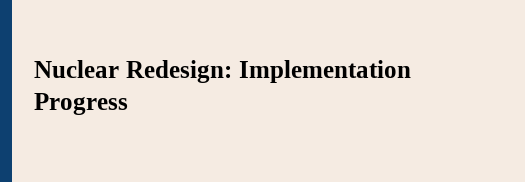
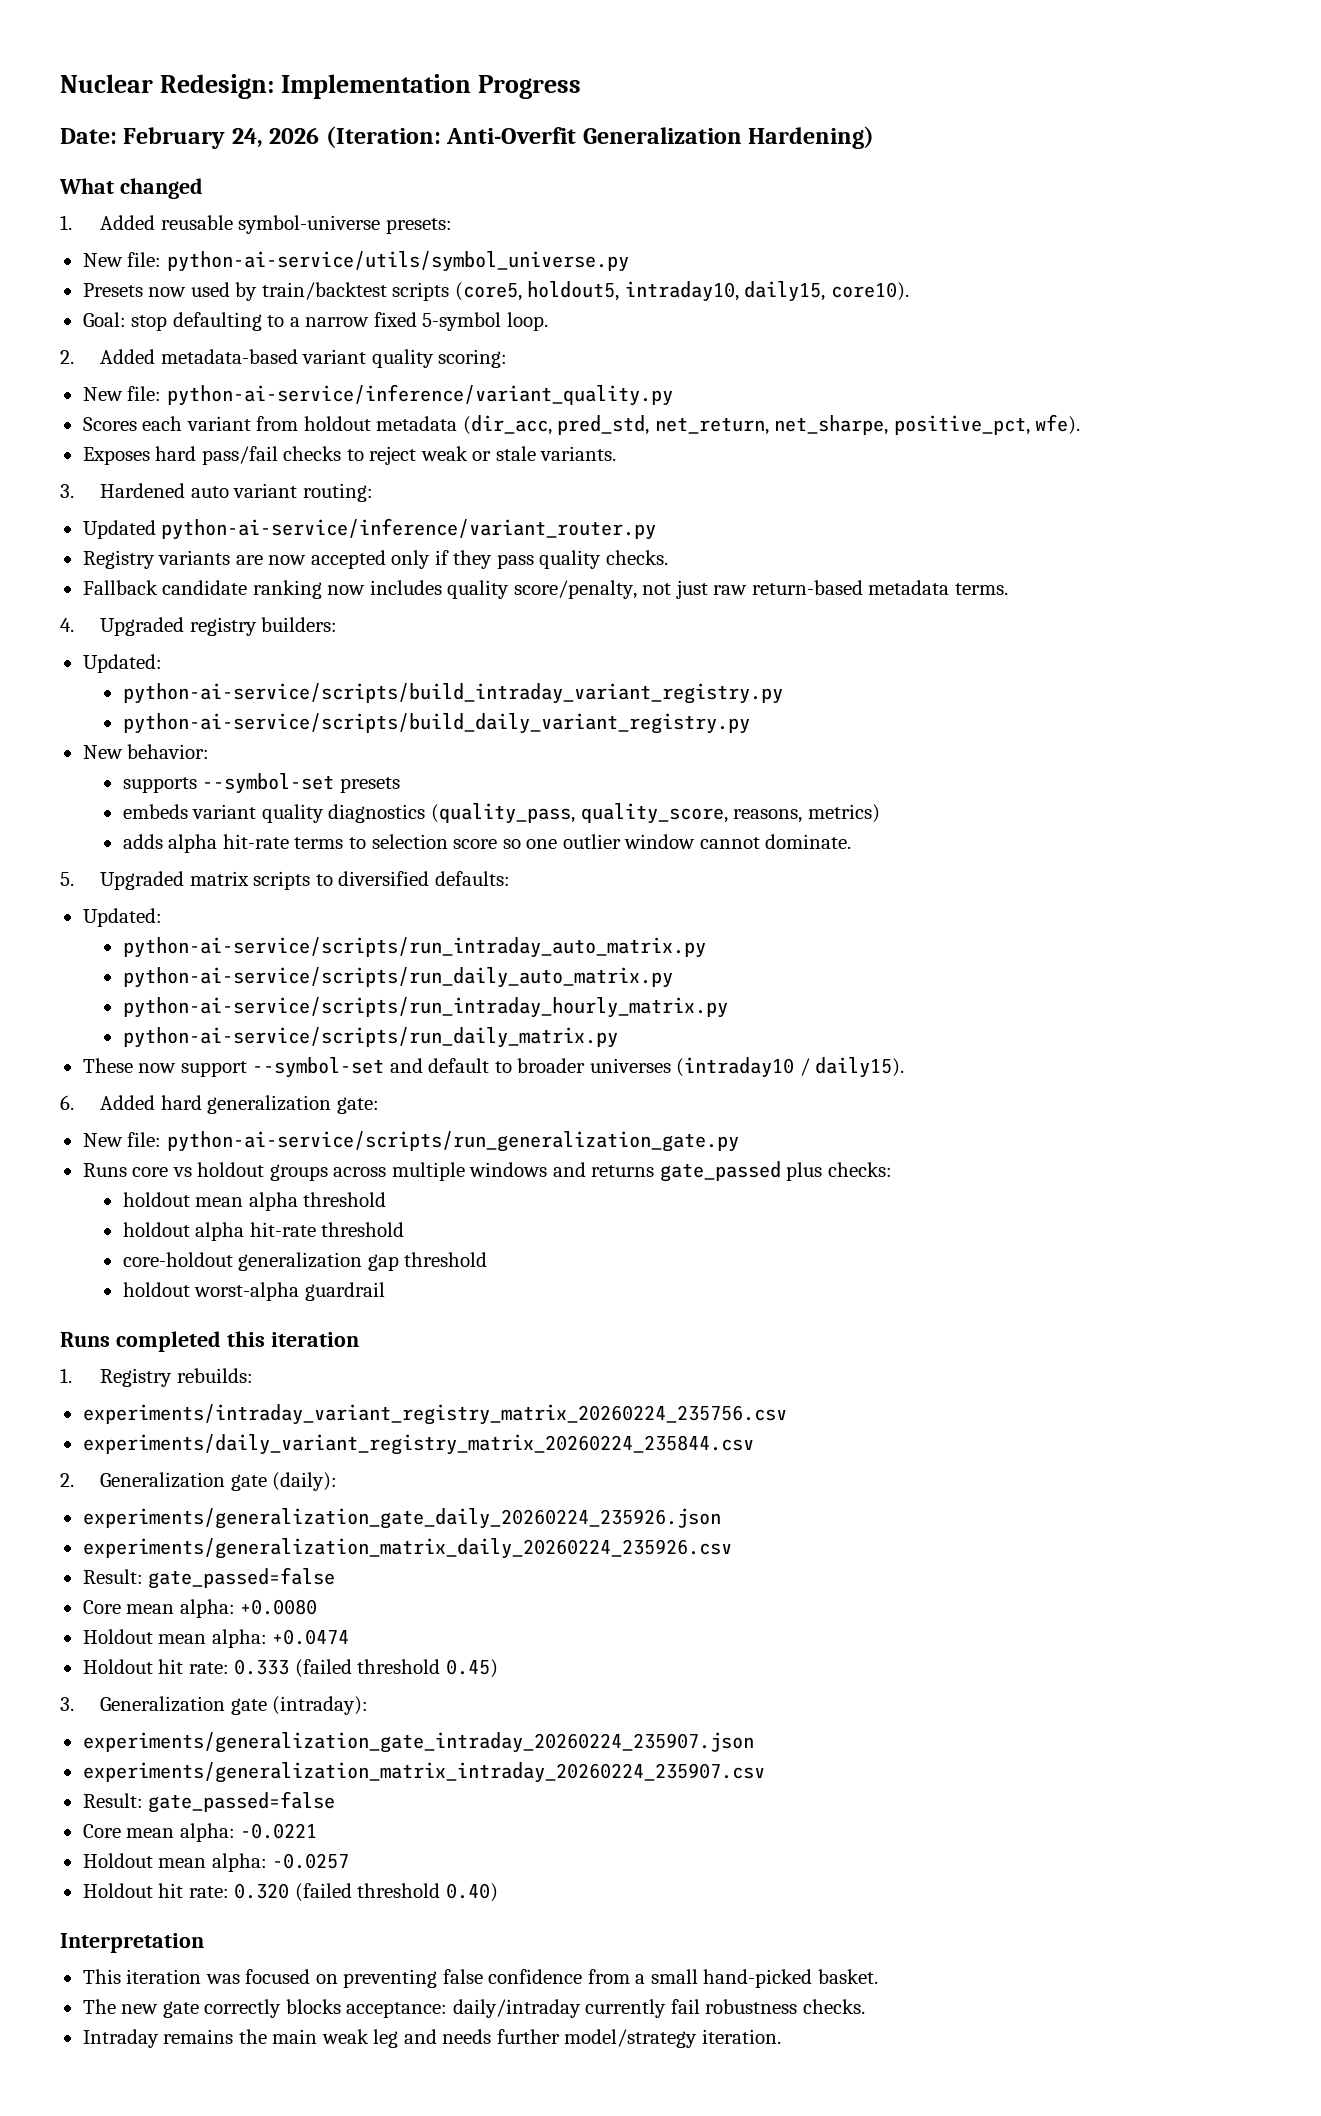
+ Date: February 24, 2026 (Iteration: Anti-Overfit Generalization Hardening)
+ What changed
+ 1. Added reusable symbol-universe presets:
+ New file: python-ai-service/utils/symbol_universe.py
+ Presets now used by train/backtest scripts (core5, holdout5, intraday10, daily15, core10).
+ Goal: stop defaulting to a narrow fixed 5-symbol loop.
+ 2. Added metadata-based variant quality scoring:
+ New file: python-ai-service/inference/variant_quality.py
+ Scores each variant from holdout metadata (dir_acc, pred_std, net_return, net_sharpe, positive_pct, wfe).
+ Exposes hard pass/fail checks to reject weak or stale variants.
+ 3. Hardened auto variant routing:
+ Updated python-ai-service/inference/variant_router.py
+ Registry variants are now accepted only if they pass quality checks.
+ Fallback candidate ranking now includes quality score/penalty, not just raw return-based metadata terms.
+ 4. Upgraded registry builders:
+ Updated:
+ python-ai-service/scripts/build_intraday_variant_registry.py
+ python-ai-service/scripts/build_daily_variant_registry.py
+ New behavior:
+ supports --symbol-set presets
+ embeds variant quality diagnostics (quality_pass, quality_score, reasons, metrics)
+ adds alpha hit-rate terms to selection score so one outlier window cannot dominate.
+ 5. Upgraded matrix scripts to diversified defaults:
+ Updated:
+ python-ai-service/scripts/run_intraday_auto_matrix.py
+ python-ai-service/scripts/run_daily_auto_matrix.py
+ python-ai-service/scripts/run_intraday_hourly_matrix.py
+ python-ai-service/scripts/run_daily_matrix.py
+ These now support --symbol-set and default to broader universes (intraday10 / daily15).
+ 6. Added hard generalization gate:
+ New file: python-ai-service/scripts/run_generalization_gate.py
+ Runs core vs holdout groups across multiple windows and returns gate_passed plus checks:
+ holdout mean alpha threshold
+ holdout alpha hit-rate threshold
+ core-holdout generalization gap threshold
+ holdout worst-alpha guardrail
+ Runs completed this iteration
+ 1. Registry rebuilds:
+ experiments/intraday_variant_registry_matrix_20260224_235756.csv
+ experiments/daily_variant_registry_matrix_20260224_235844.csv
+ 2. Generalization gate (daily):
+ experiments/generalization_gate_daily_20260224_235926.json
+ experiments/generalization_matrix_daily_20260224_235926.csv
+ Result: gate_passed=false
+ Core mean alpha: +0.0080
+ Holdout mean alpha: +0.0474
+ Holdout hit rate: 0.333 (failed threshold 0.45)
+ 3. Generalization gate (intraday):
+ experiments/generalization_gate_intraday_20260224_235907.json
+ experiments/generalization_matrix_intraday_20260224_235907.csv
+ Result: gate_passed=false
+ Core mean alpha: -0.0221
+ Holdout mean alpha: -0.0257
+ Holdout hit rate: 0.320 (failed threshold 0.40)
+ Interpretation
+ This iteration was focused on preventing false confidence from a small hand-picked basket.
+ The new gate correctly blocks acceptance: daily/intraday currently fail robustness checks.
+ Intraday remains the main weak leg and needs further model/strategy iteration.

